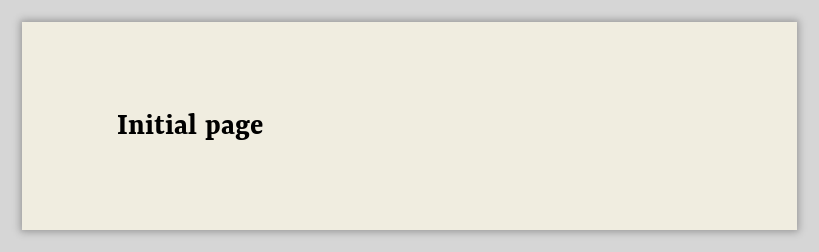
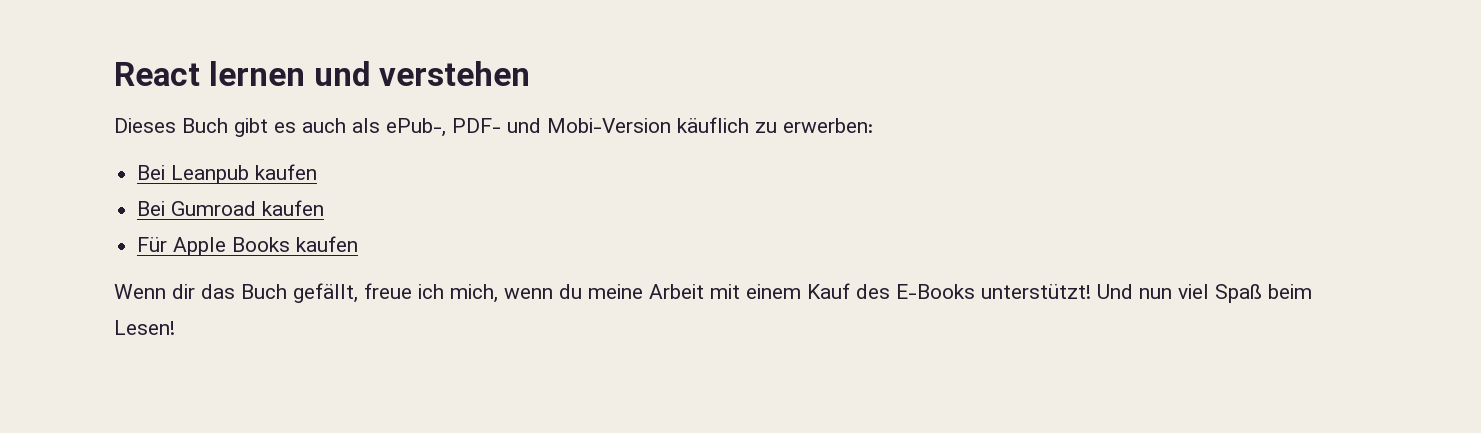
- Initial page
+ React lernen und verstehen
+ Dieses Buch gibt es auch als ePub-, PDF- und Mobi-Version käuflich zu erwerben:
+ Bei Leanpub kaufen
+ Bei Gumroad kaufen
+ Für Apple Books kaufen
+ Wenn dir das Buch gefällt, freue ich mich, wenn du meine Arbeit mit einem Kauf des E-Books unterstützt! Und nun viel Spaß beim Lesen!

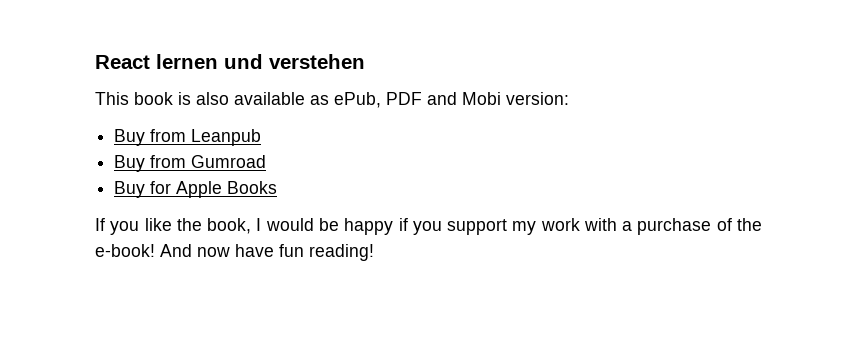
- Dieses Buch gibt es auch als ePub-, PDF- und Mobi-Version käuflich zu erwerben:
- Bei Leanpub kaufen
- Bei Gumroad kaufen
- Für Apple Books kaufen
- Wenn dir das Buch gefällt, freue ich mich, wenn du meine Arbeit mit einem Kauf des E-Books unterstützt! Und nun viel Spaß beim Lesen!
+ This book is also available as ePub, PDF and Mobi version:
+ Buy from Leanpub
+ Buy from Gumroad
+ Buy for Apple Books
+ If you like the book, I would be happy if you support my work with a purchase of the e-book! And now have fun reading!

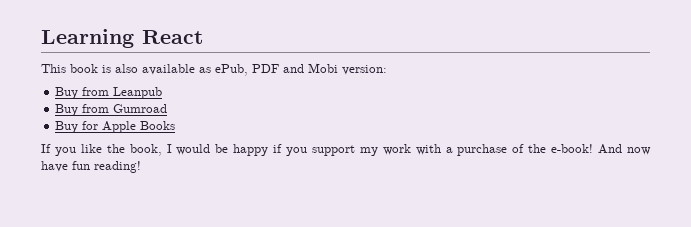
- React lernen und verstehen
+ Learning React

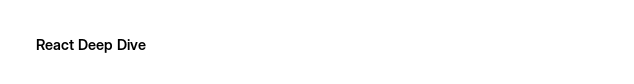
- Learning React
- This book is also available as ePub, PDF and Mobi version:
- Buy from Leanpub
- Buy from Gumroad
- Buy for Apple Books
- If you like the book, I would be happy if you support my work with a purchase of the e-book! And now have fun reading!
+ React Deep Dive

